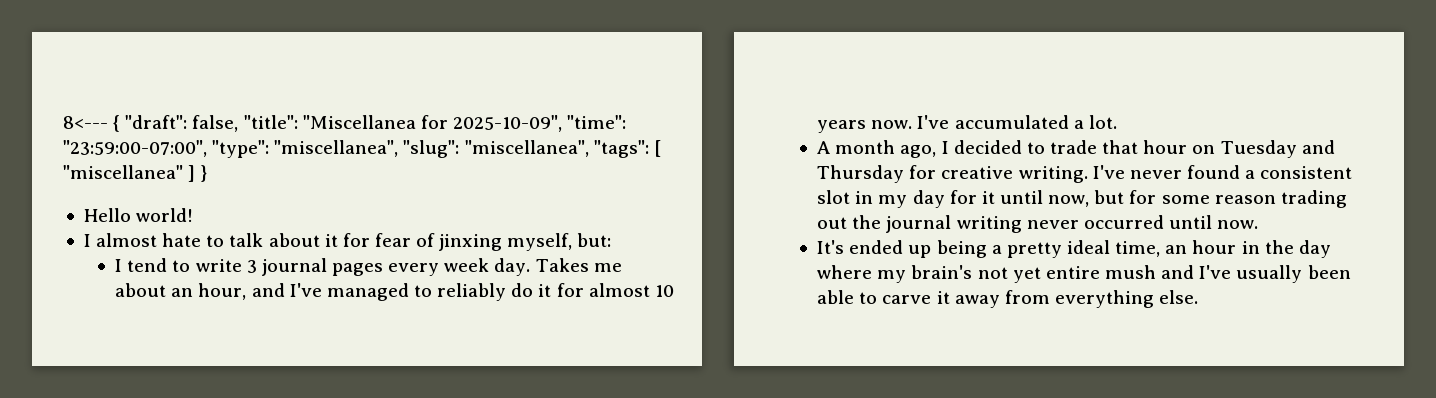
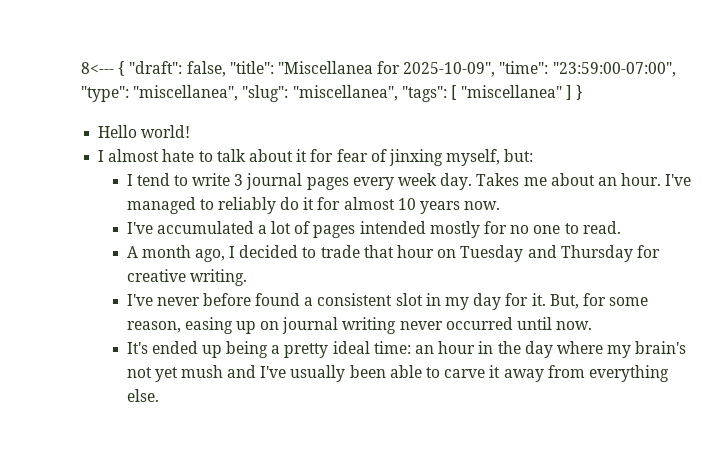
- Takes me about an hour, and I've managed to reliably do it for almost 10 years now. I've accumulated a lot.
+ Takes me about an hour. I've managed to reliably do it for almost 10 years now.
+ I've accumulated a lot of pages intended mostly for no one to read.
- A month ago, I decided to trade that hour on Tuesday and Thursday for creative writing. I've never found a consistent slot in my day for it until now, but for some reason trading out the journal writing never occurred until now.
+ A month ago, I decided to trade that hour on Tuesday and Thursday for creative writing.
+ I've never before found a consistent slot in my day for it. But, for some reason, easing up on journal writing never occurred until now.
- It's ended up being a pretty ideal time, an hour in the day where my brain's not yet entire mush and I've usually been able to carve it away from everything else.
+ It's ended up being a pretty ideal time: an hour in the day where my brain's not yet mush and I've usually been able to carve it away from everything else.

